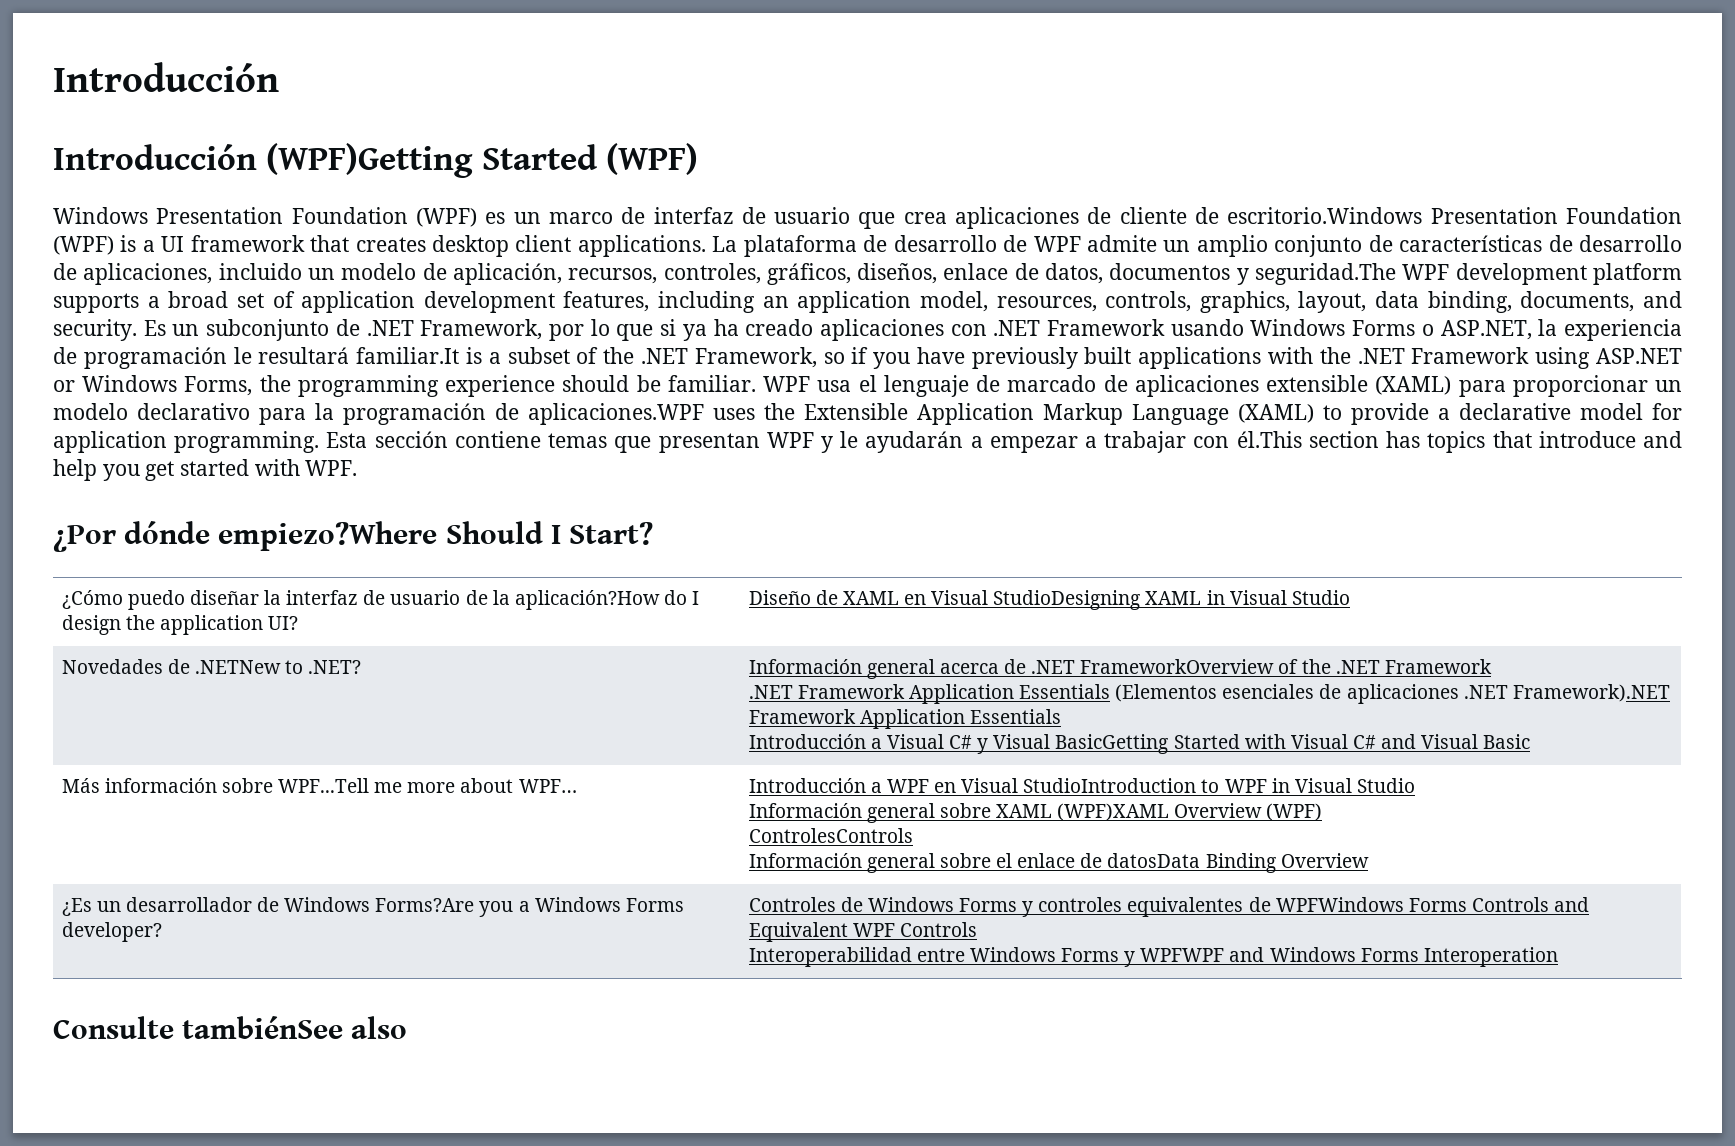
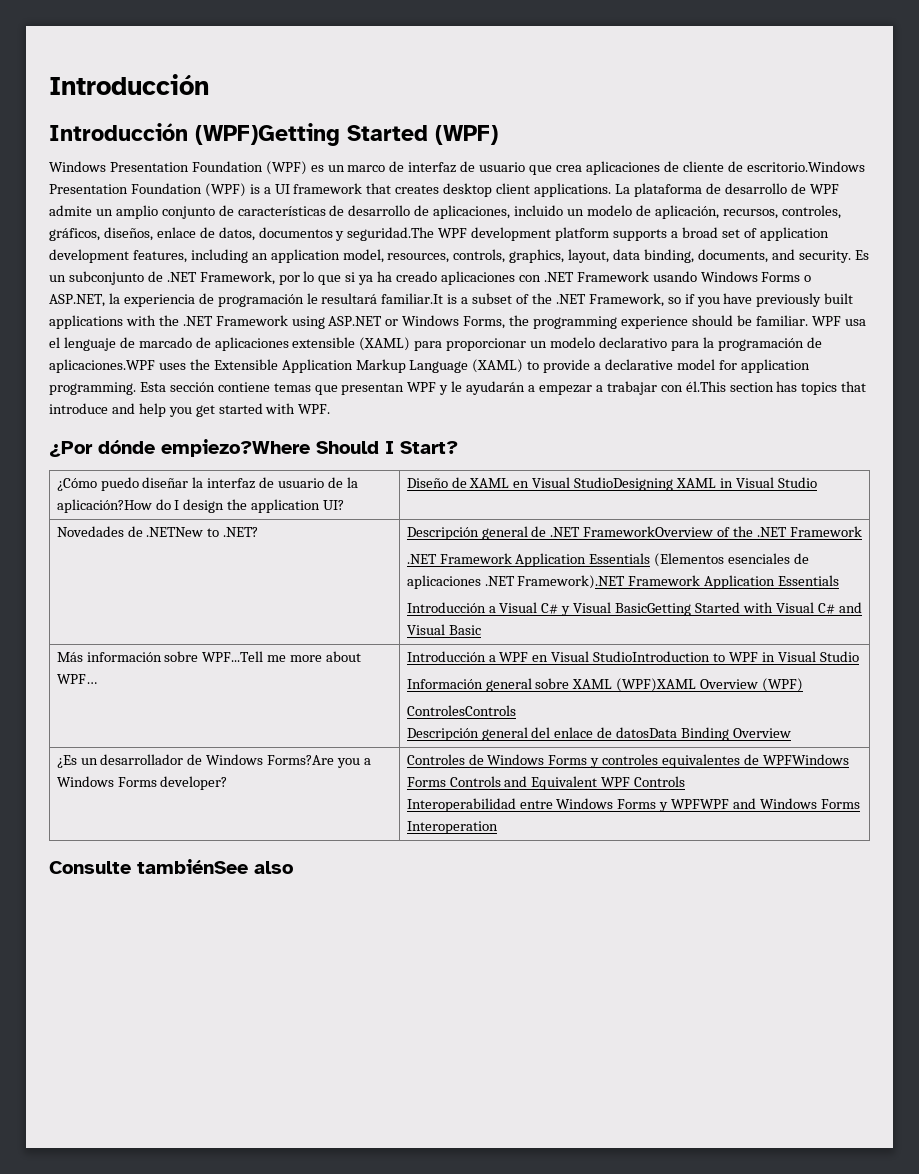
- Información general acerca de .NET FrameworkOverview of the .NET Framework
+ Descripción general de .NET FrameworkOverview of the .NET Framework
  Más información sobre WPF...Tell me more about WPF… | Introducción a WPF en Visual StudioIntroduction to WPF in Visual Studio
  Información general sobre XAML (WPF)XAML Overview (WPF)
  ControlesControls
- Información general sobre el enlace de datosData Binding Overview
+ Descripción general del enlace de datosData Binding Overview

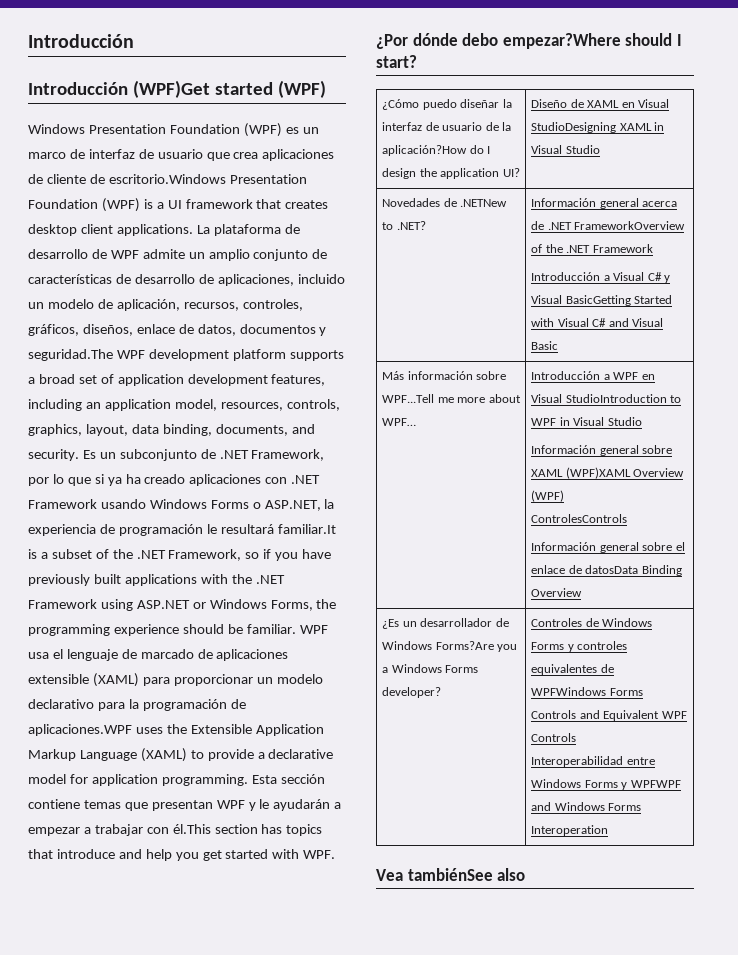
- Introducción (WPF)Getting Started (WPF)
+ Introducción (WPF)Get started (WPF)
- ¿Por dónde empiezo?Where Should I Start?
+ ¿Por dónde debo empezar?Where should I start?
- Descripción general de .NET FrameworkOverview of the .NET Framework
+ Información general acerca de .NET FrameworkOverview of the .NET Framework
- .NET Framework Application Essentials (Elementos esenciales de aplicaciones .NET Framework).NET Framework Application Essentials
  Más información sobre WPF...Tell me more about WPF… | Introducción a WPF en Visual StudioIntroduction to WPF in Visual Studio
  Información general sobre XAML (WPF)XAML Overview (WPF)
  ControlesControls
- Descripción general del enlace de datosData Binding Overview
+ Información general sobre el enlace de datosData Binding Overview
- Consulte tambiénSee also
+ Vea tambiénSee also

